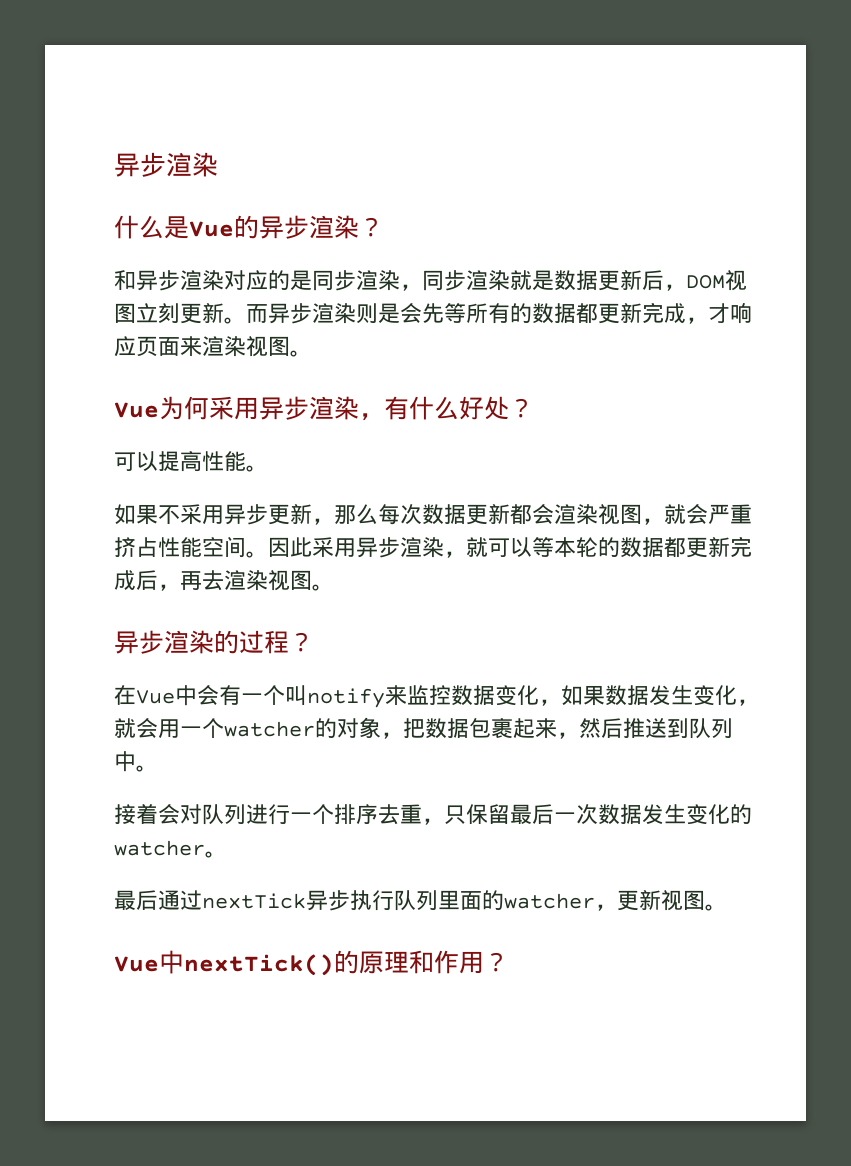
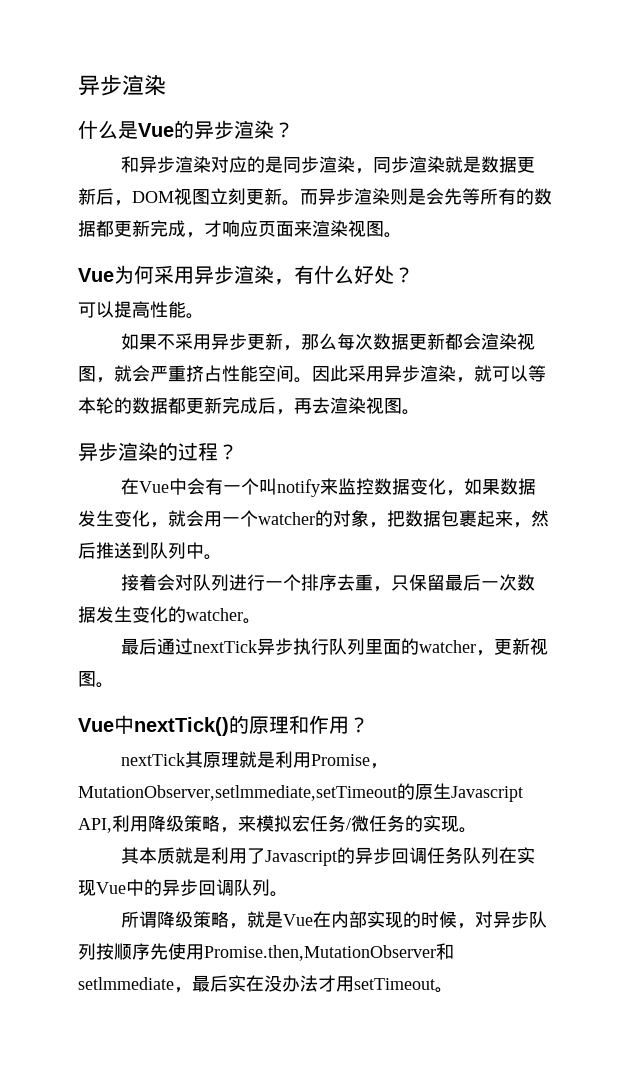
+ nextTick其原理就是利用Promise，MutationObserver,setlmmediate,setTimeout的原生Javascript API,利用降级策略，来模拟宏任务/微任务的实现。
+ 其本质就是利用了Javascript的异步回调任务队列在实现Vue中的异步回调队列。
+ 所谓降级策略，就是Vue在内部实现的时候，对异步队列按顺序先使用Promise.then,MutationObserver和setlmmediate，最后实在没办法才用setTimeout。

